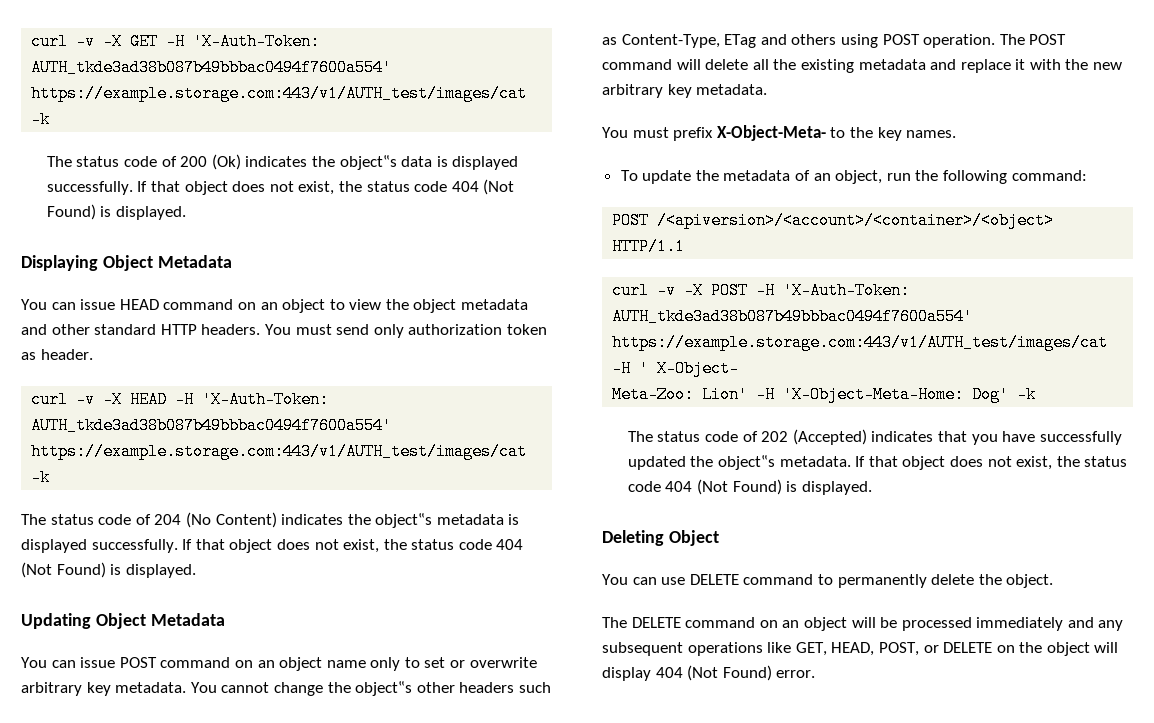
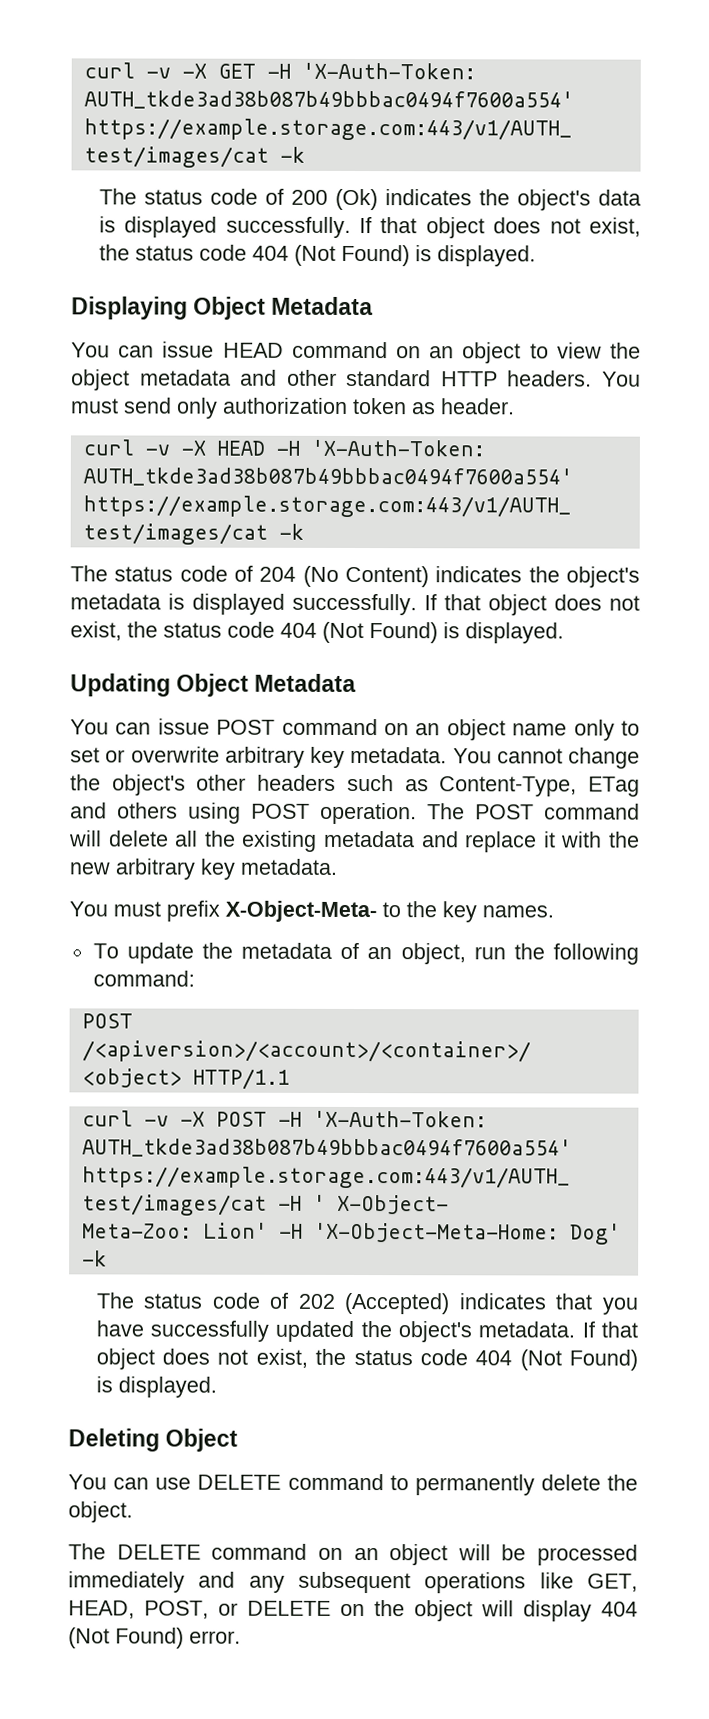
- The status code of 200 (Ok) indicates the object‟s data is displayed successfully.
+ The status code of 200 (Ok) indicates the object's data is displayed successfully.
- The status code of 204 (No Content) indicates the object‟s metadata is displayed successfully.
+ The status code of 204 (No Content) indicates the object's metadata is displayed successfully.
- You cannot change the object‟s other headers such as Content-Type, ETag and others using POST operation.
+ You cannot change the object's other headers such as Content-Type, ETag and others using POST operation.
- The status code of 202 (Accepted) indicates that you have successfully updated the object‟s metadata.
+ The status code of 202 (Accepted) indicates that you have successfully updated the object's metadata.

